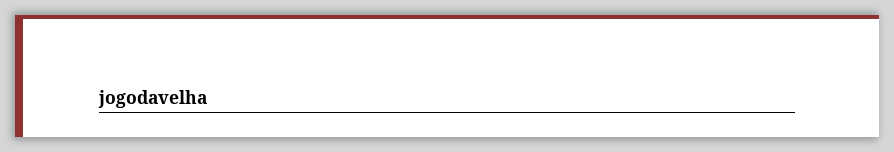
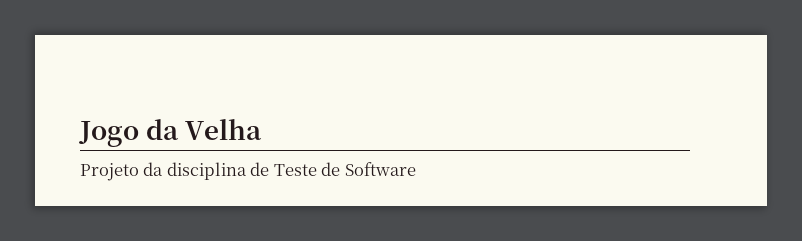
- jogodavelha
+ Jogo da Velha
+ Projeto da disciplina de Teste de Software

